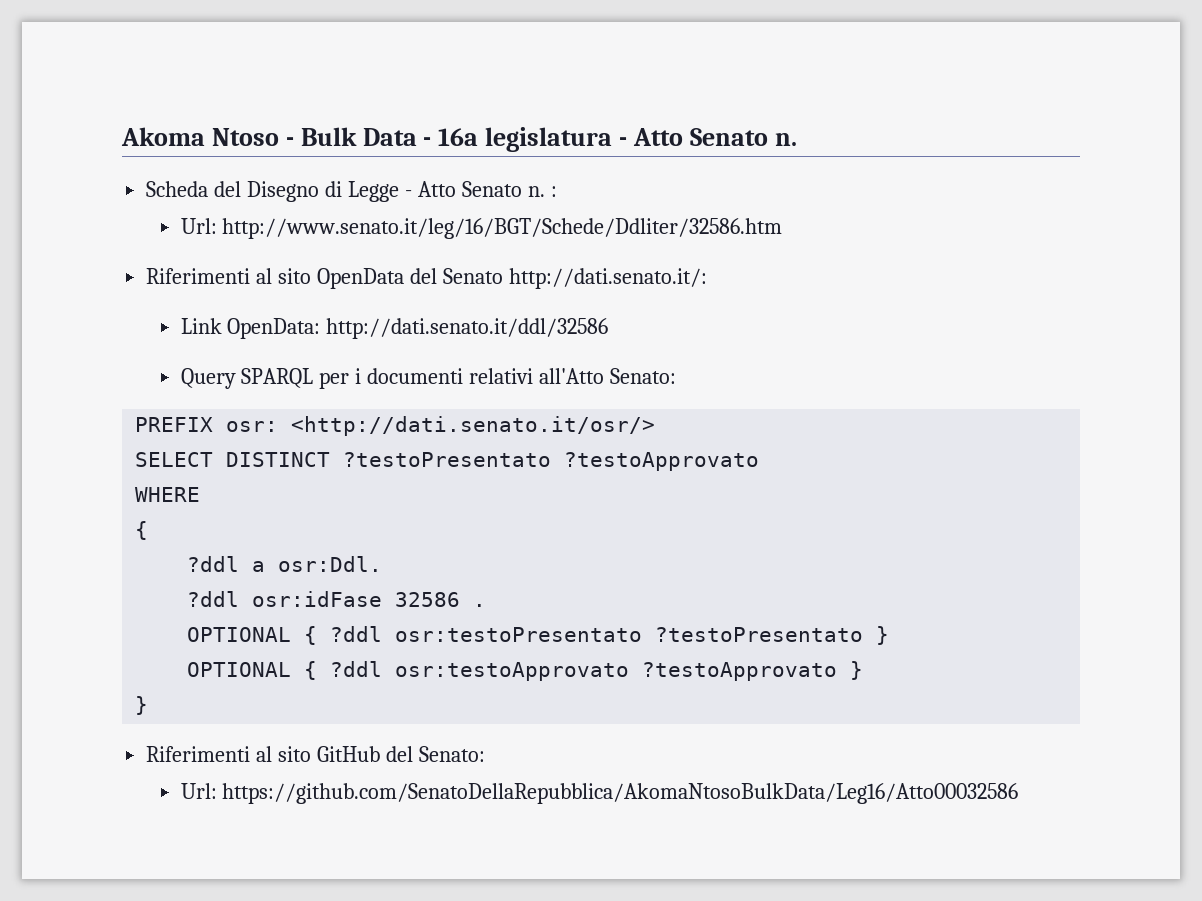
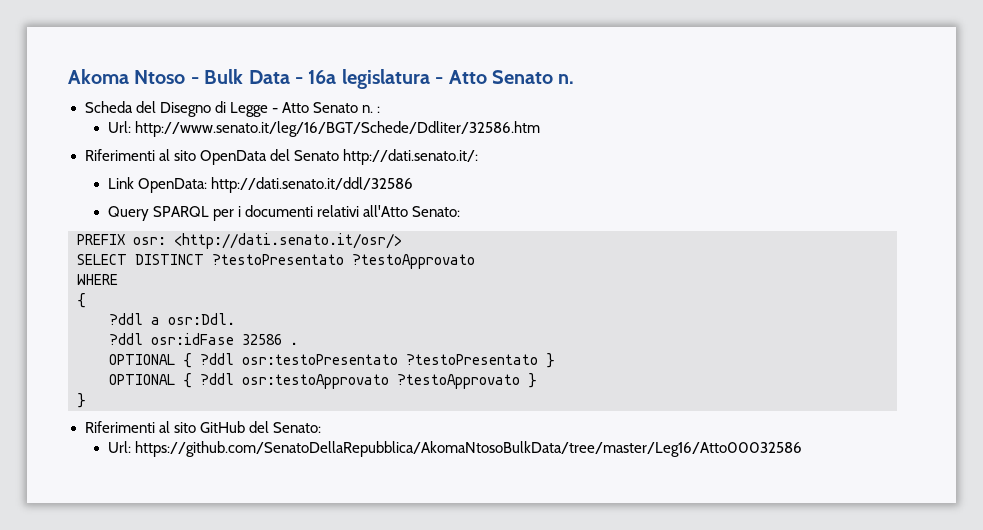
- Url: https://github.com/SenatoDellaRepubblica/AkomaNtosoBulkData/Leg16/Atto00032586
+ Url: https://github.com/SenatoDellaRepubblica/AkomaNtosoBulkData/tree/master/Leg16/Atto00032586

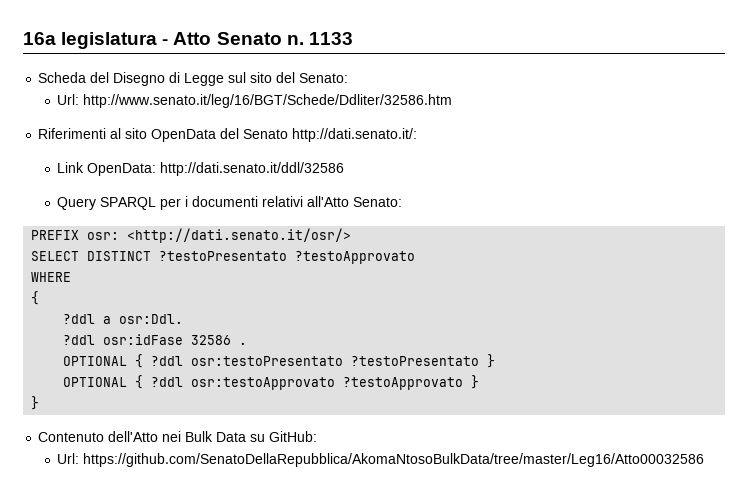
- Akoma Ntoso - Bulk Data - 16a legislatura - Atto Senato n.
+ 16a legislatura - Atto Senato n. 1133
- Scheda del Disegno di Legge - Atto Senato n. :
+ Scheda del Disegno di Legge sul sito del Senato:
- Riferimenti al sito GitHub del Senato:
+ Contenuto dell'Atto nei Bulk Data su GitHub:

